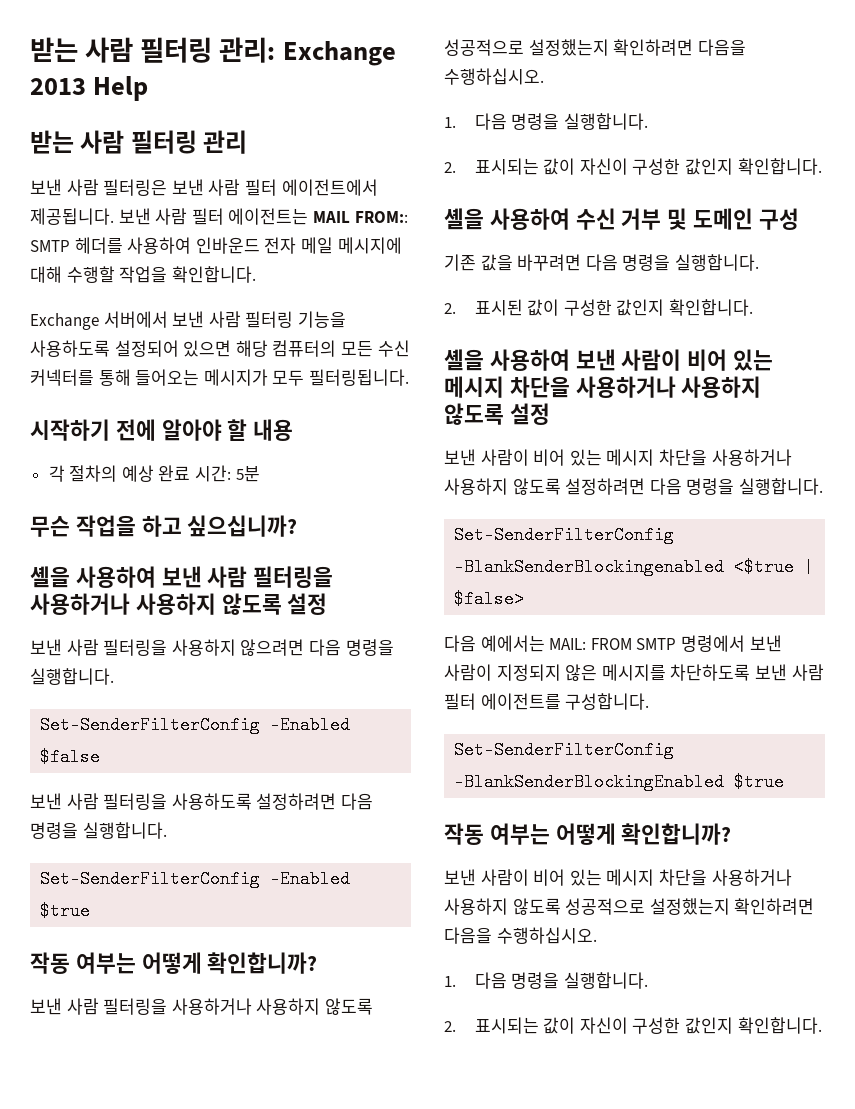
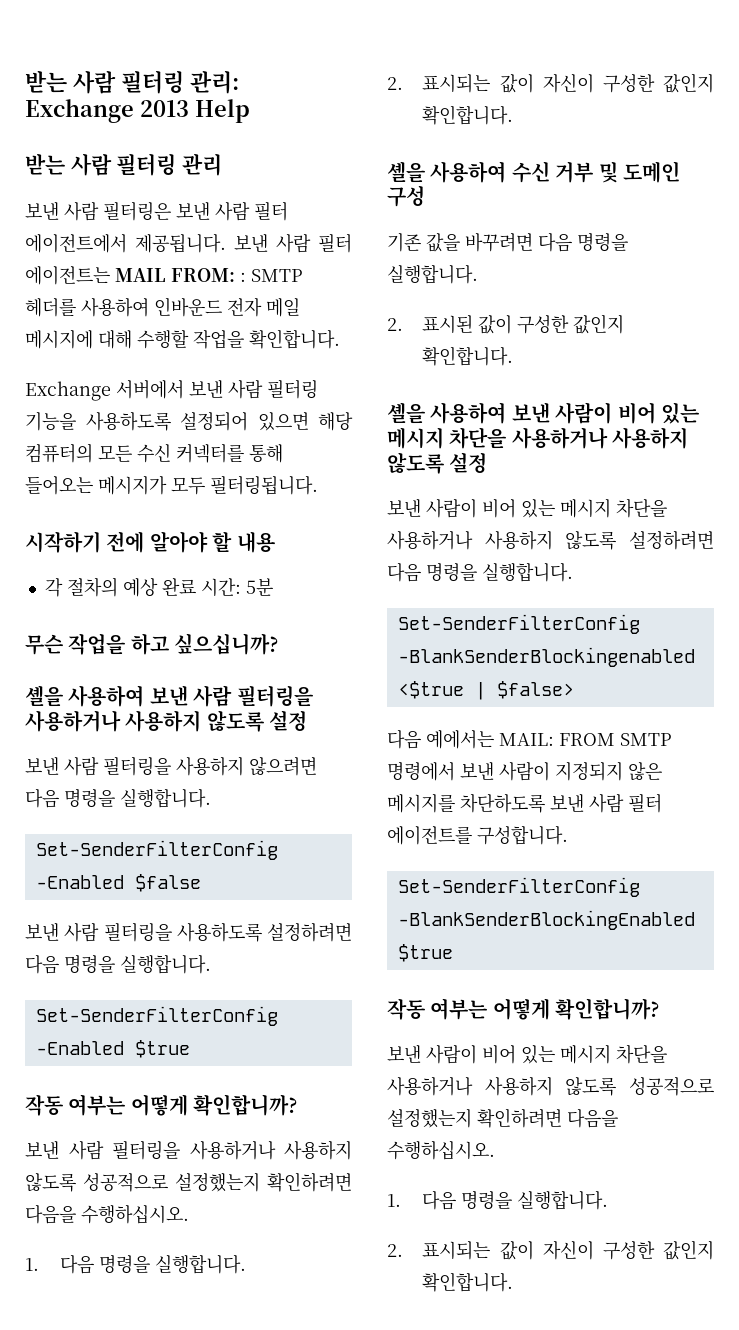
- 보낸 사람 필터 에이전트는 MAIL FROM:: SMTP 헤더를 사용하여 인바운드 전자 메일 메시지에 대해 수행할 작업을 확인합니다.
+ 보낸 사람 필터 에이전트는 MAIL FROM: : SMTP 헤더를 사용하여 인바운드 전자 메일 메시지에 대해 수행할 작업을 확인합니다.

